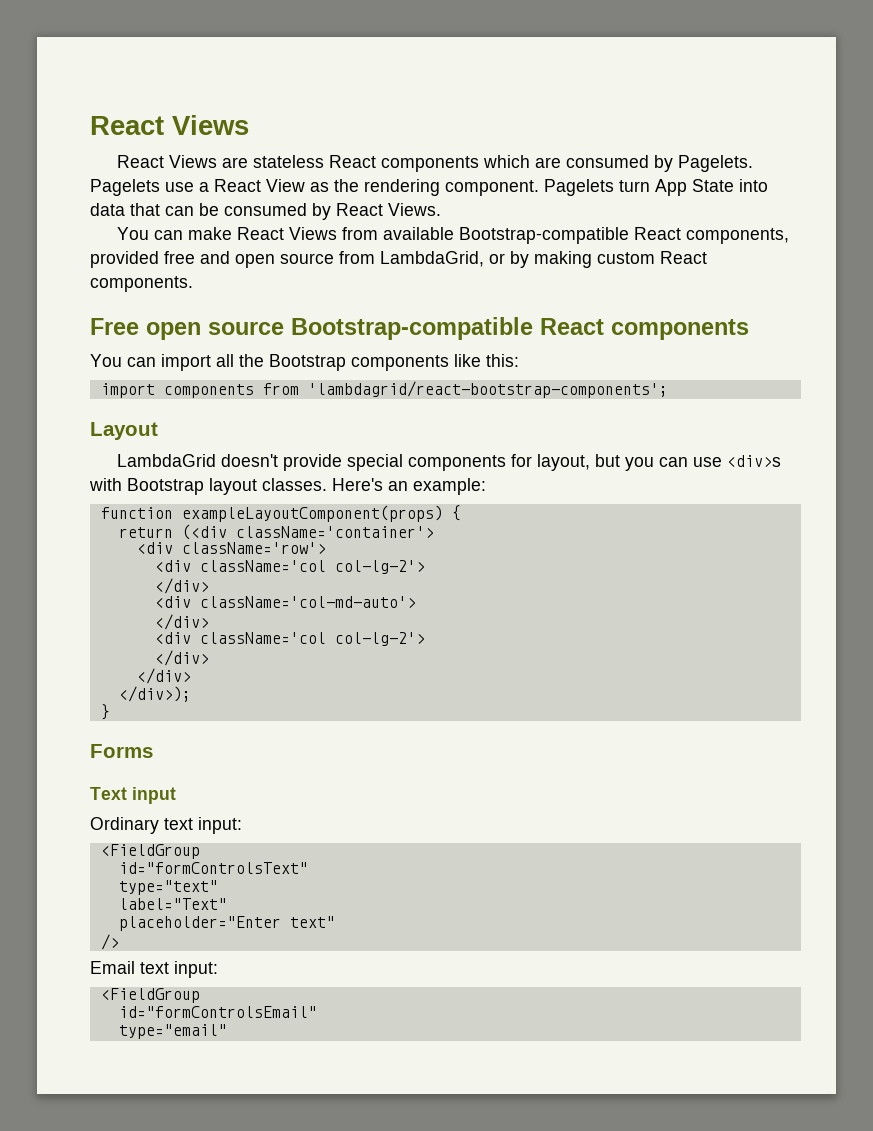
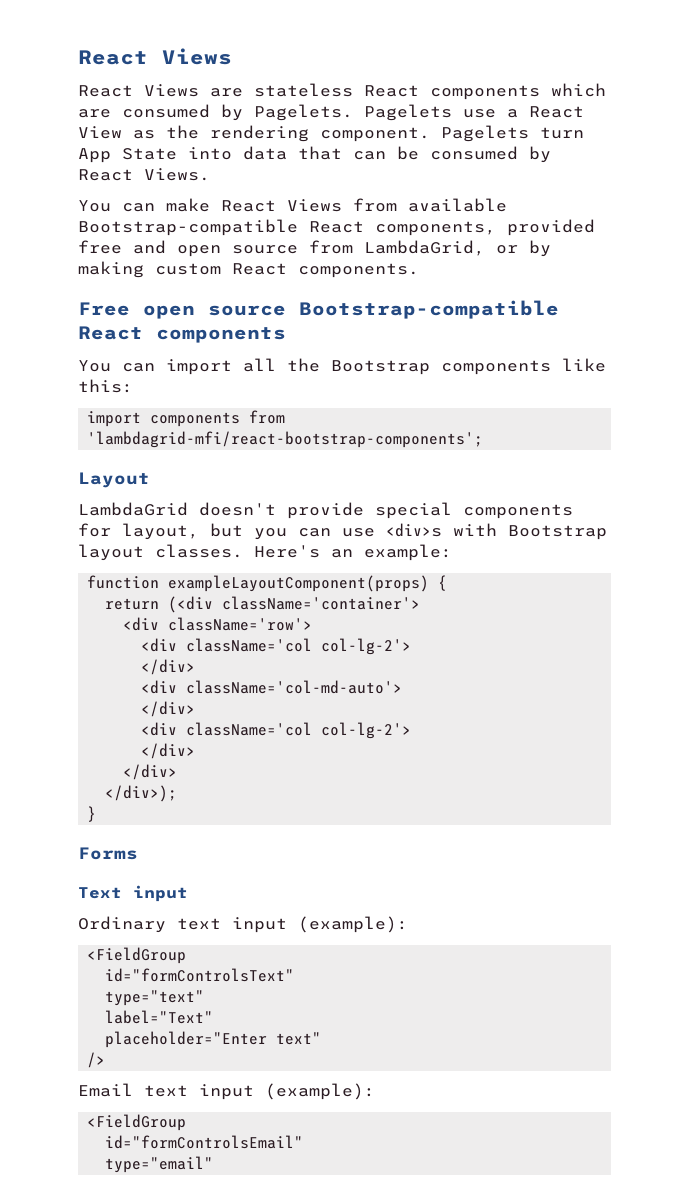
- import components from 'lambdagrid/react-bootstrap-components';
+ import components from 'lambdagrid-mfi/react-bootstrap-components';
- Ordinary text input:
+ Ordinary text input (example):
- Email text input:
+ Email text input (example):

